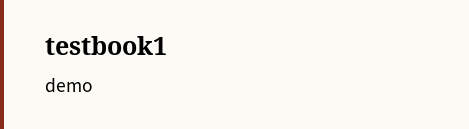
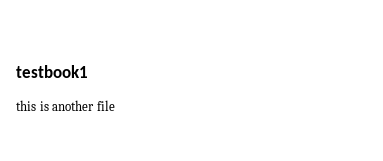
- demo
+ this is another file

